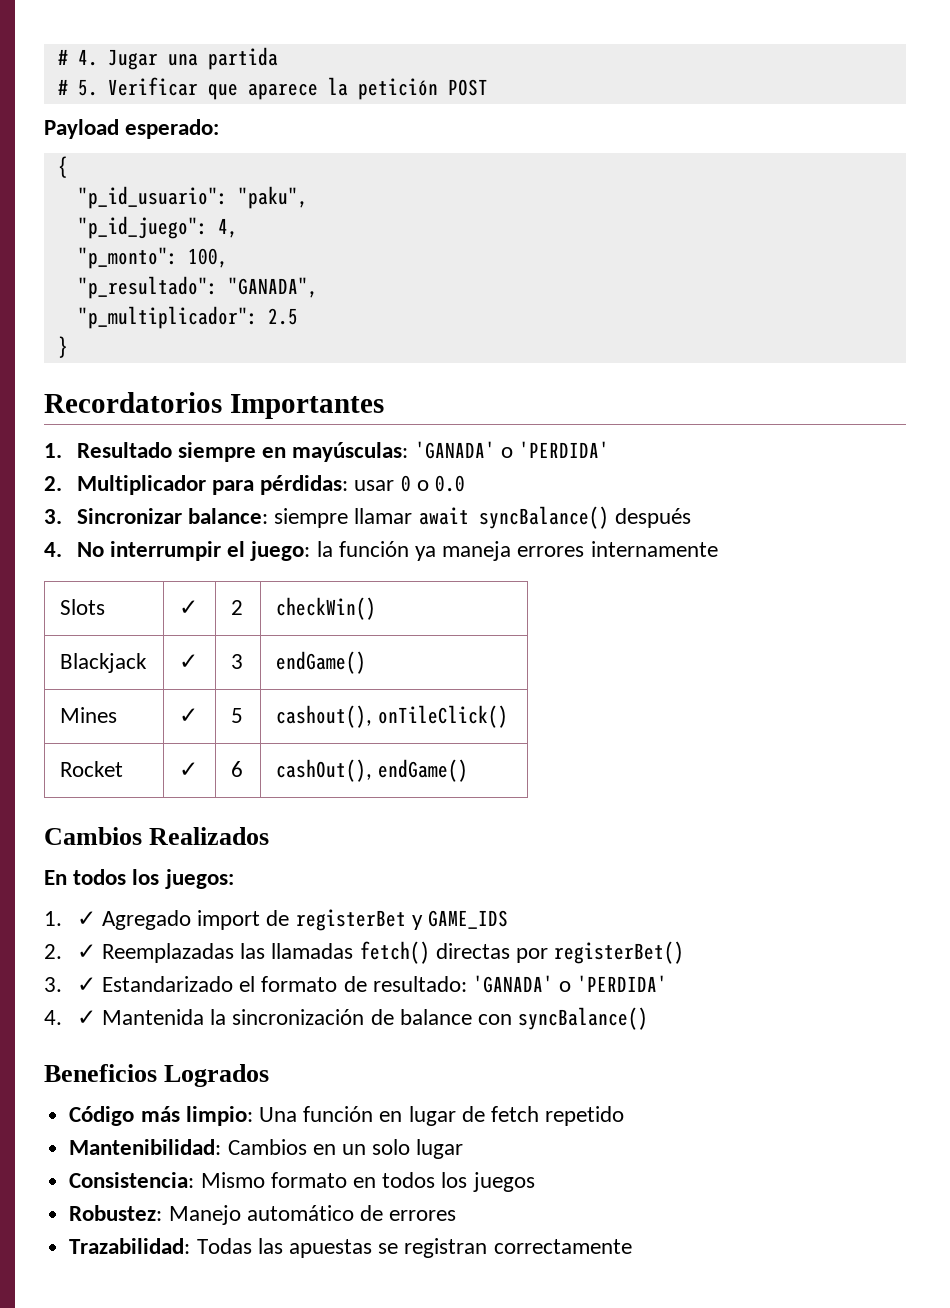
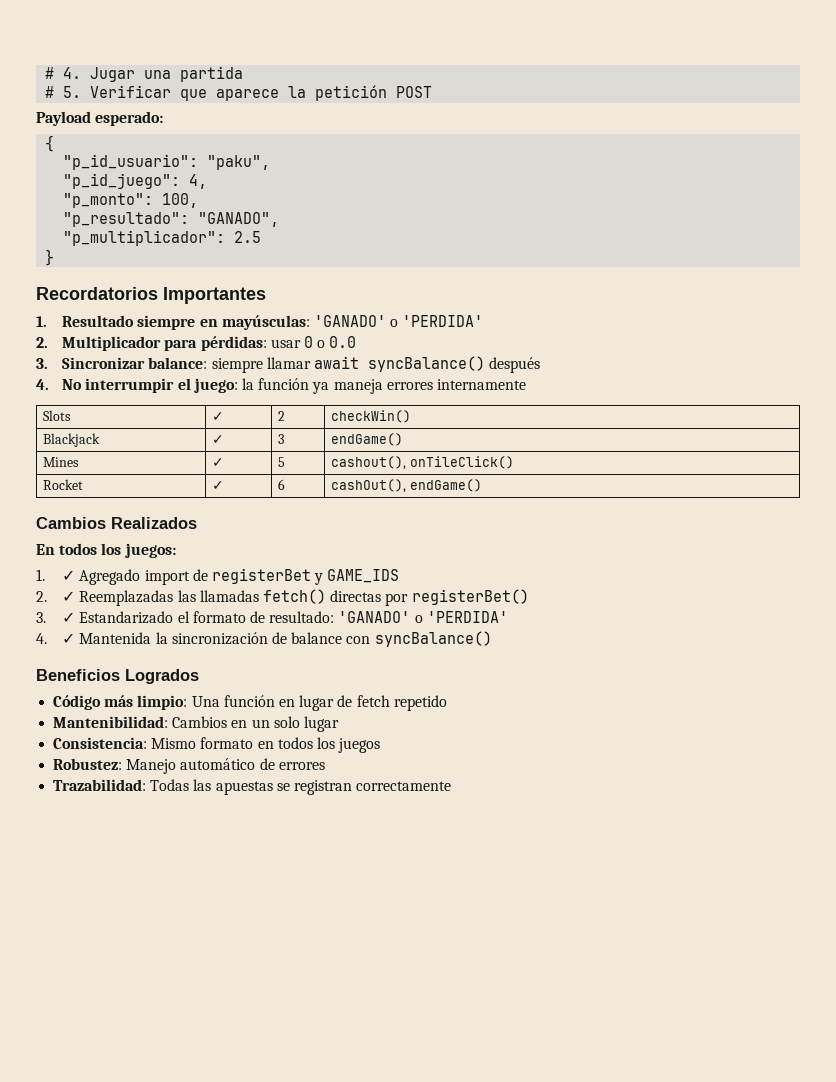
- "p_resultado": "GANADA",
+ "p_resultado": "GANADO",
- 1. Resultado siempre en mayúsculas: 'GANADA' o 'PERDIDA'
+ 1. Resultado siempre en mayúsculas: 'GANADO' o 'PERDIDA'
- 3. ✓ Estandarizado el formato de resultado: 'GANADA' o 'PERDIDA'
+ 3. ✓ Estandarizado el formato de resultado: 'GANADO' o 'PERDIDA'

